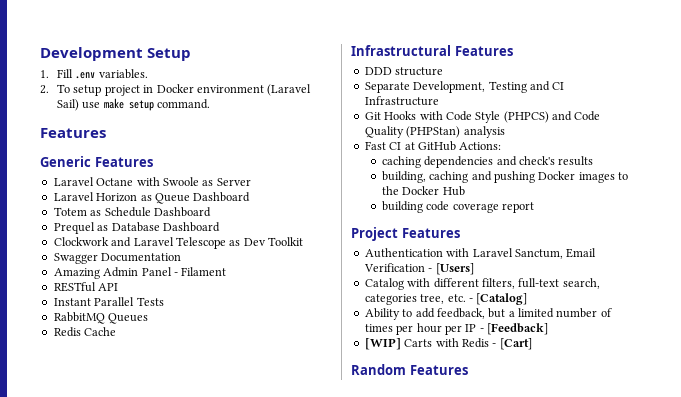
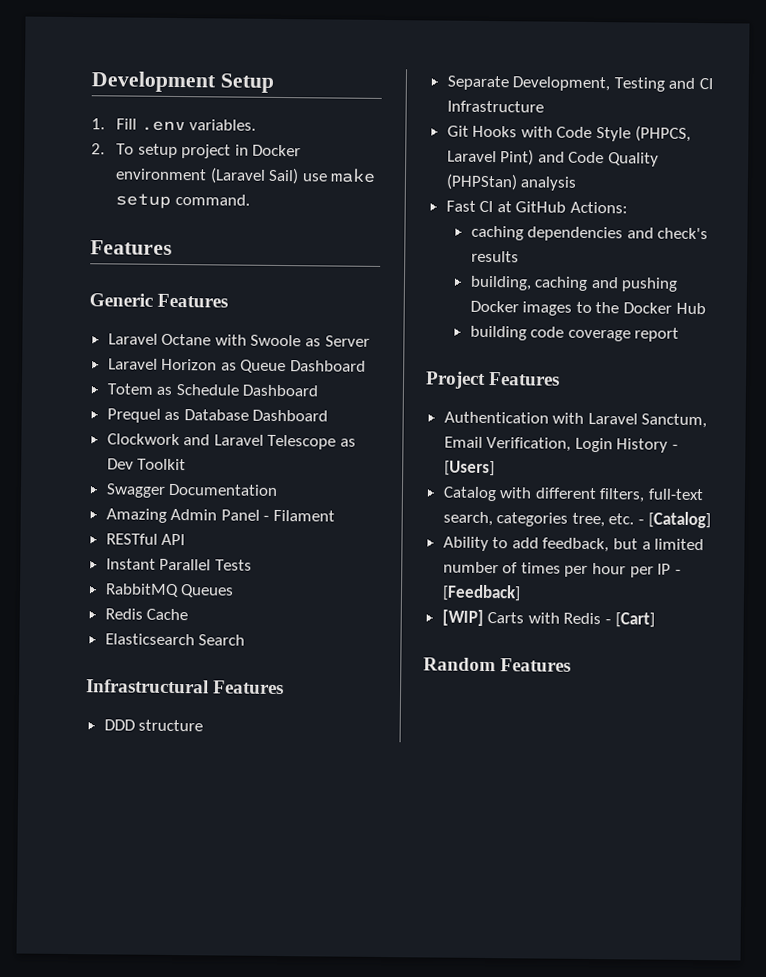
+ Elasticsearch Search
- Git Hooks with Code Style (PHPCS) and Code Quality (PHPStan) analysis
+ Git Hooks with Code Style (PHPCS, Laravel Pint) and Code Quality (PHPStan) analysis
- Authentication with Laravel Sanctum, Email Verification - [Users]
+ Authentication with Laravel Sanctum, Email Verification, Login History - [Users]

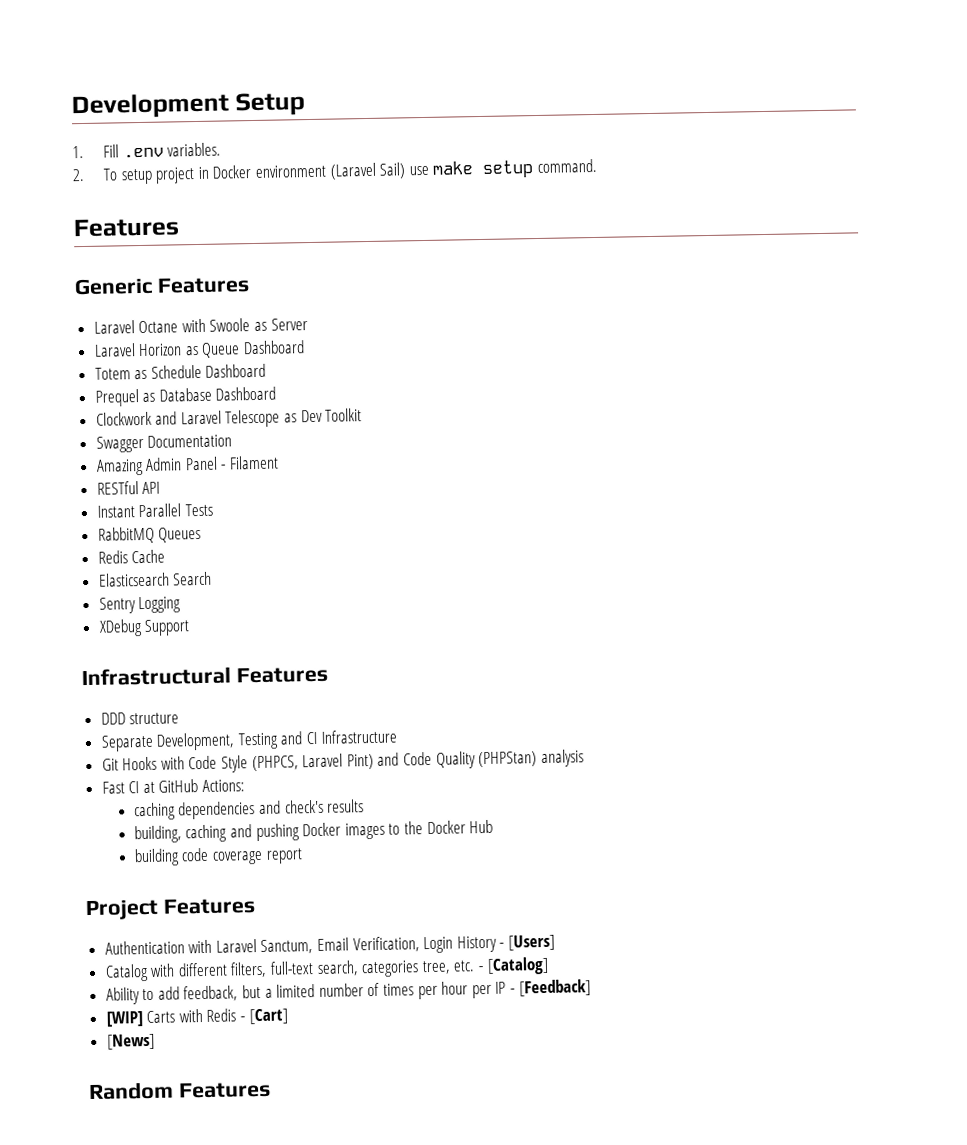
+ Sentry Logging
+ XDebug Support
+ [News]

